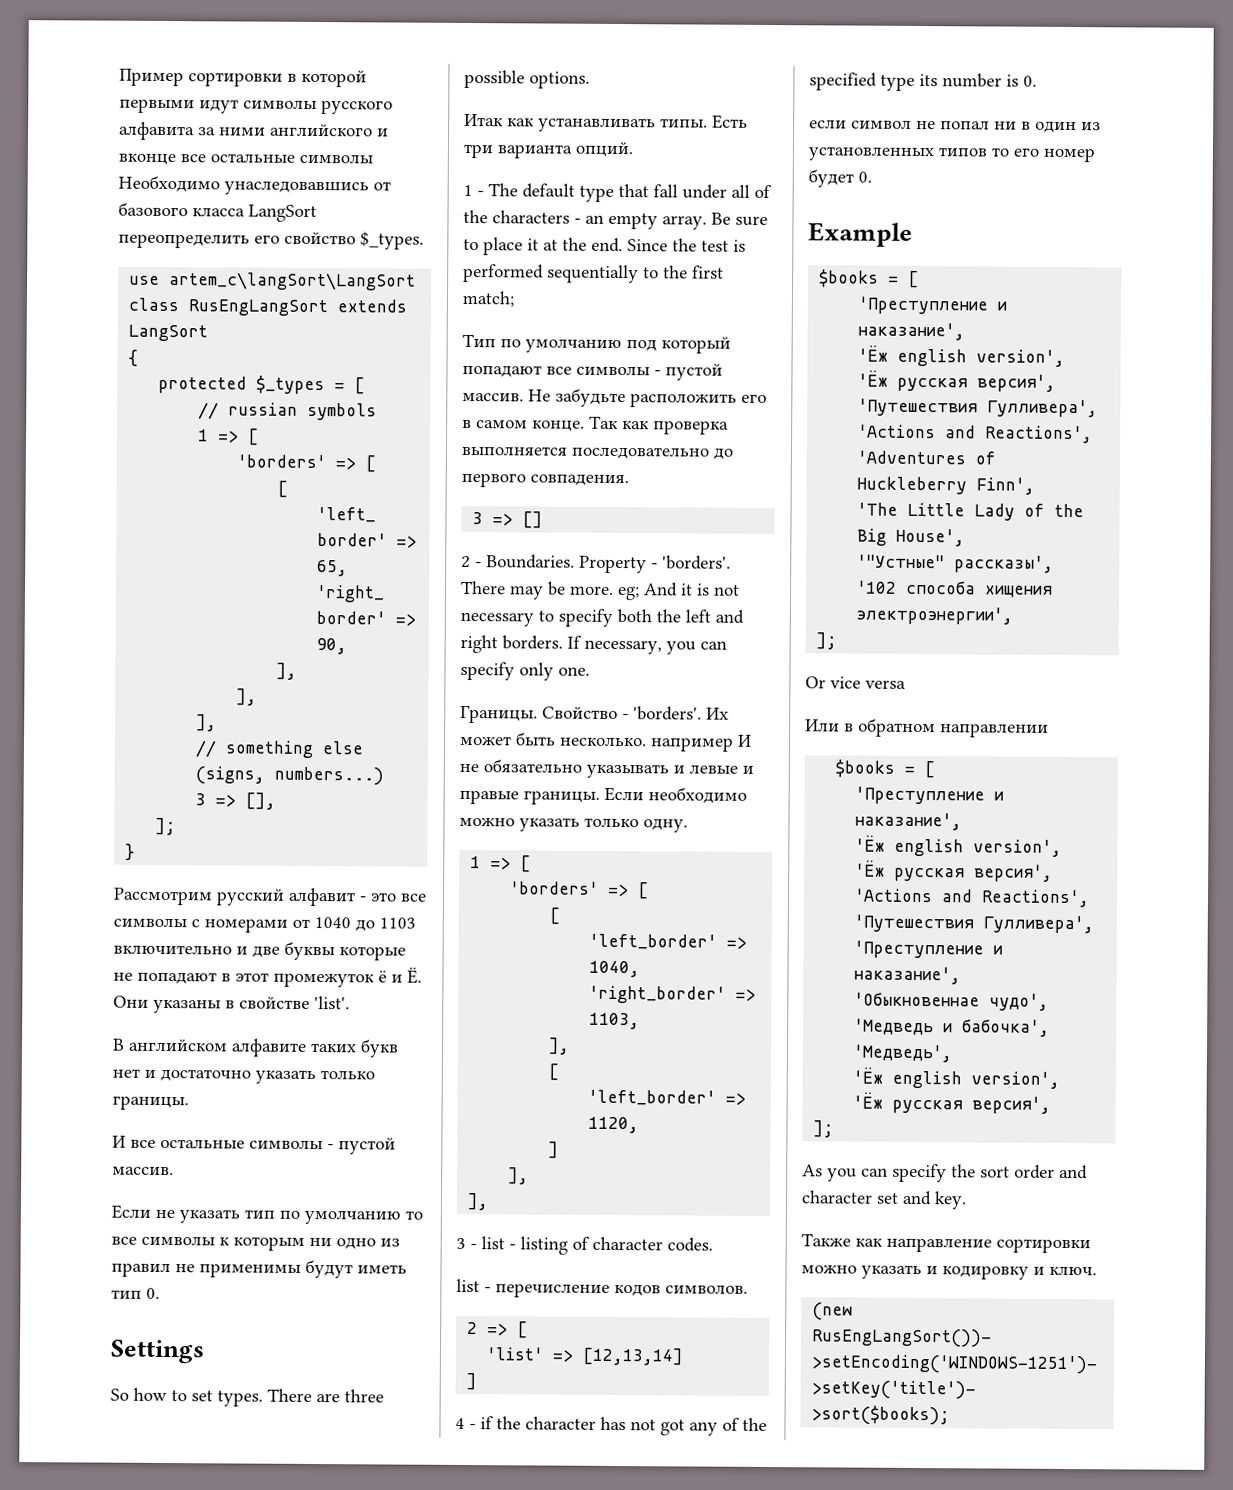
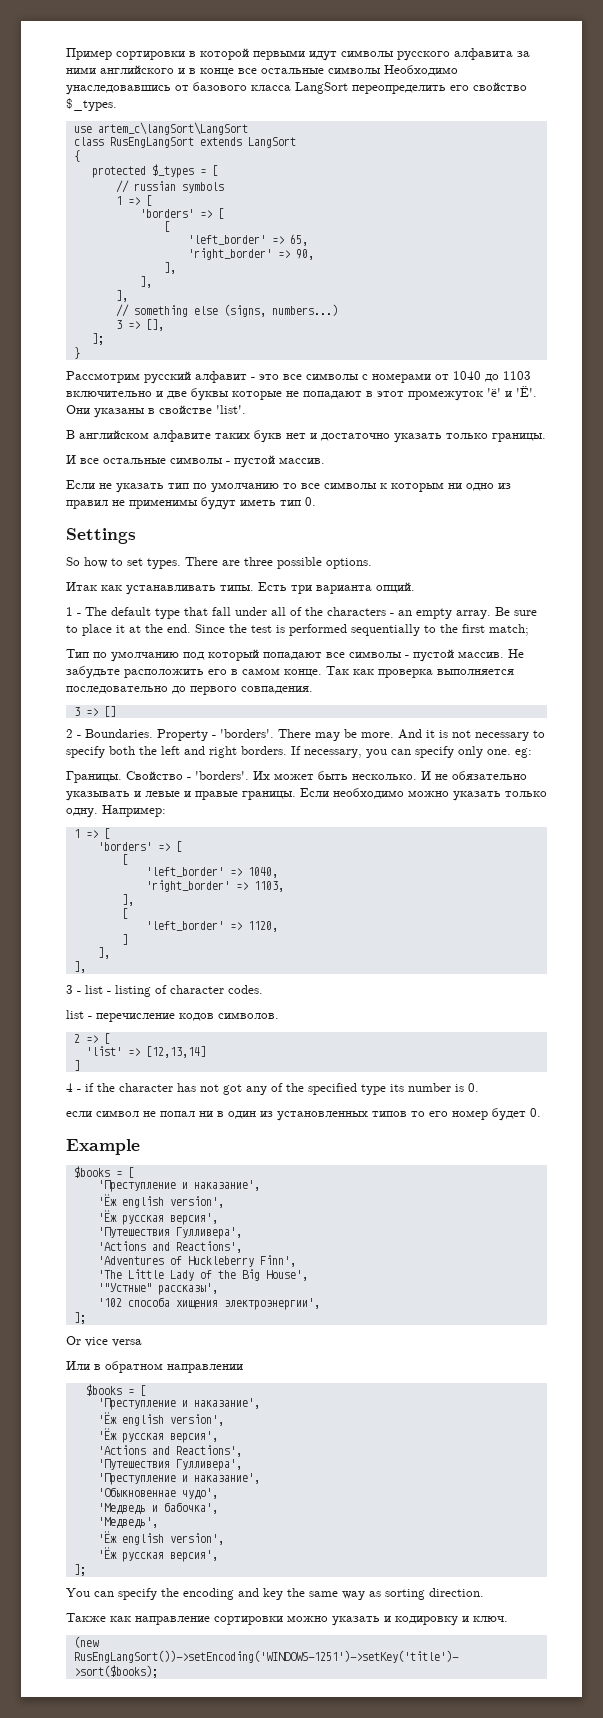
- Пример сортировки в которой первыми идут символы русского алфавита за ними английского и вконце все остальные символы Необходимо унаследовавшись от базового класса LangSort переопределить его свойство $_types.
+ Пример сортировки в которой первыми идут символы русского алфавита за ними английского и в конце все остальные символы Необходимо унаследовавшись от базового класса LangSort переопределить его свойство $_types.
- Рассмотрим русский алфавит - это все символы с номерами от 1040 до 1103 включительно и две буквы которые не попадают в этот промежуток ё и Ё. Они указаны в свойстве 'list'.
+ Рассмотрим русский алфавит - это все символы с номерами от 1040 до 1103 включительно и две буквы которые не попадают в этот промежуток 'ё' и 'Ё'. Они указаны в свойстве 'list'.
- There may be more. eg; And it is not necessary to specify both the left and right borders.
+ There may be more. And it is not necessary to specify both the left and right borders.
- If necessary, you can specify only one.
+ If necessary, you can specify only one. eg:
- Их может быть несколько. например И не обязательно указывать и левые и правые границы.
+ Их может быть несколько. И не обязательно указывать и левые и правые границы.
+ Например:
- As you can specify the sort order and character set and key.
+ You can specify the encoding and key the same way as sorting direction.

